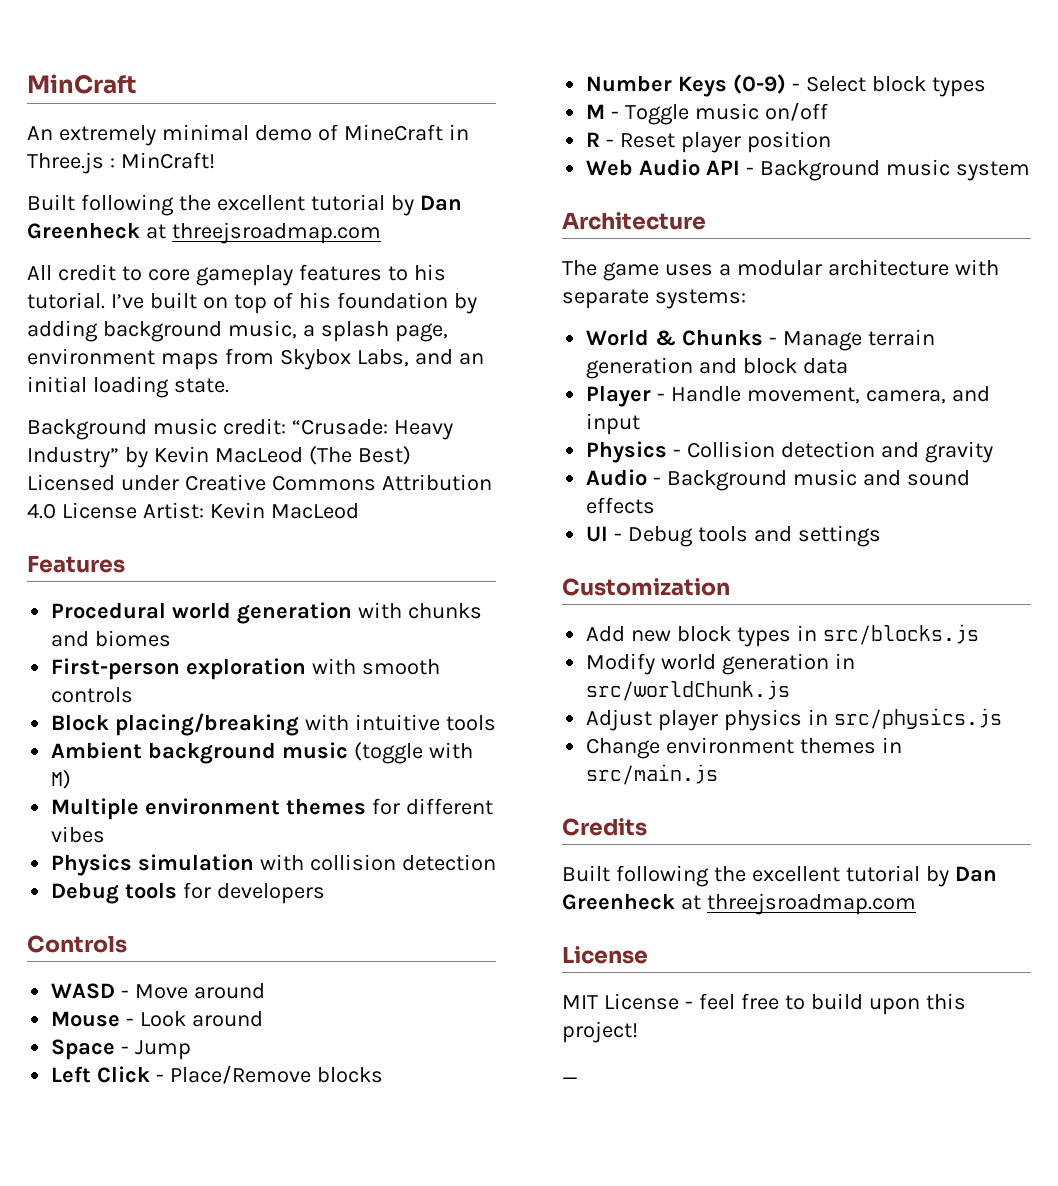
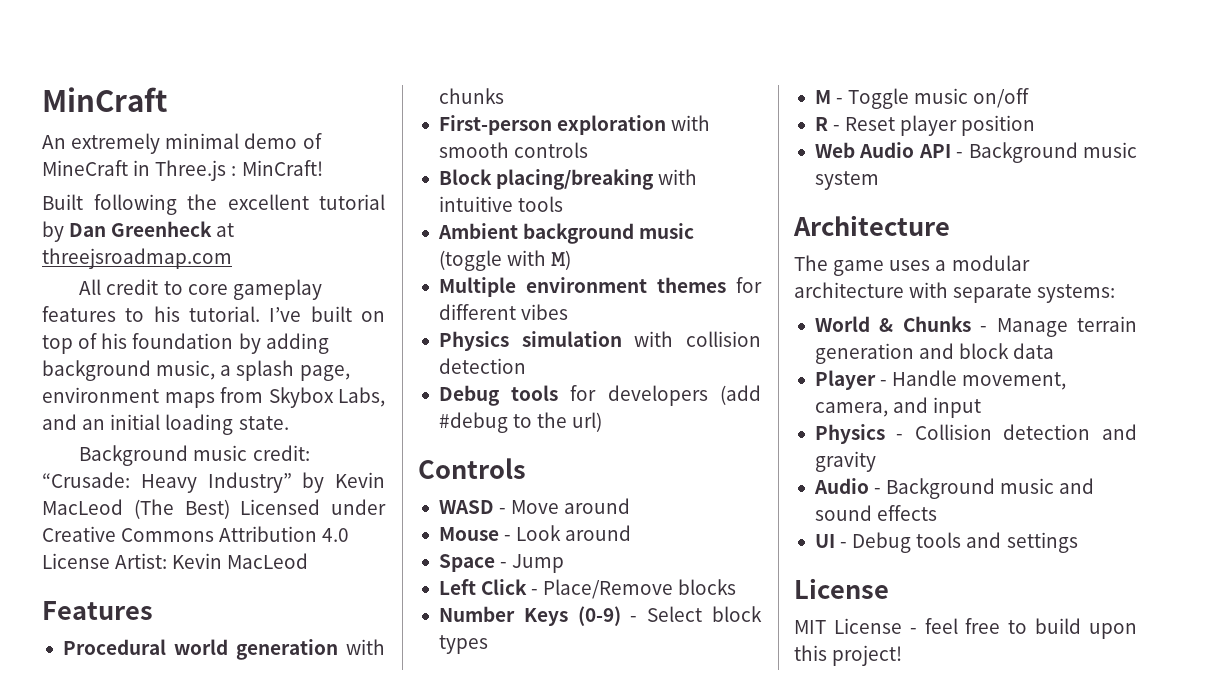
- Procedural world generation with chunks and biomes
+ Procedural world generation with chunks
- Debug tools for developers
+ Debug tools for developers (add #debug to the url)
- Customization
- Add new block types in src/blocks.js
- Modify world generation in src/worldChunk.js
- Adjust player physics in src/physics.js
- Change environment themes in src/main.js
- Credits
- Built following the excellent tutorial by Dan Greenheck at threejsroadmap.com
- _

